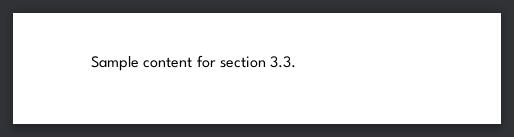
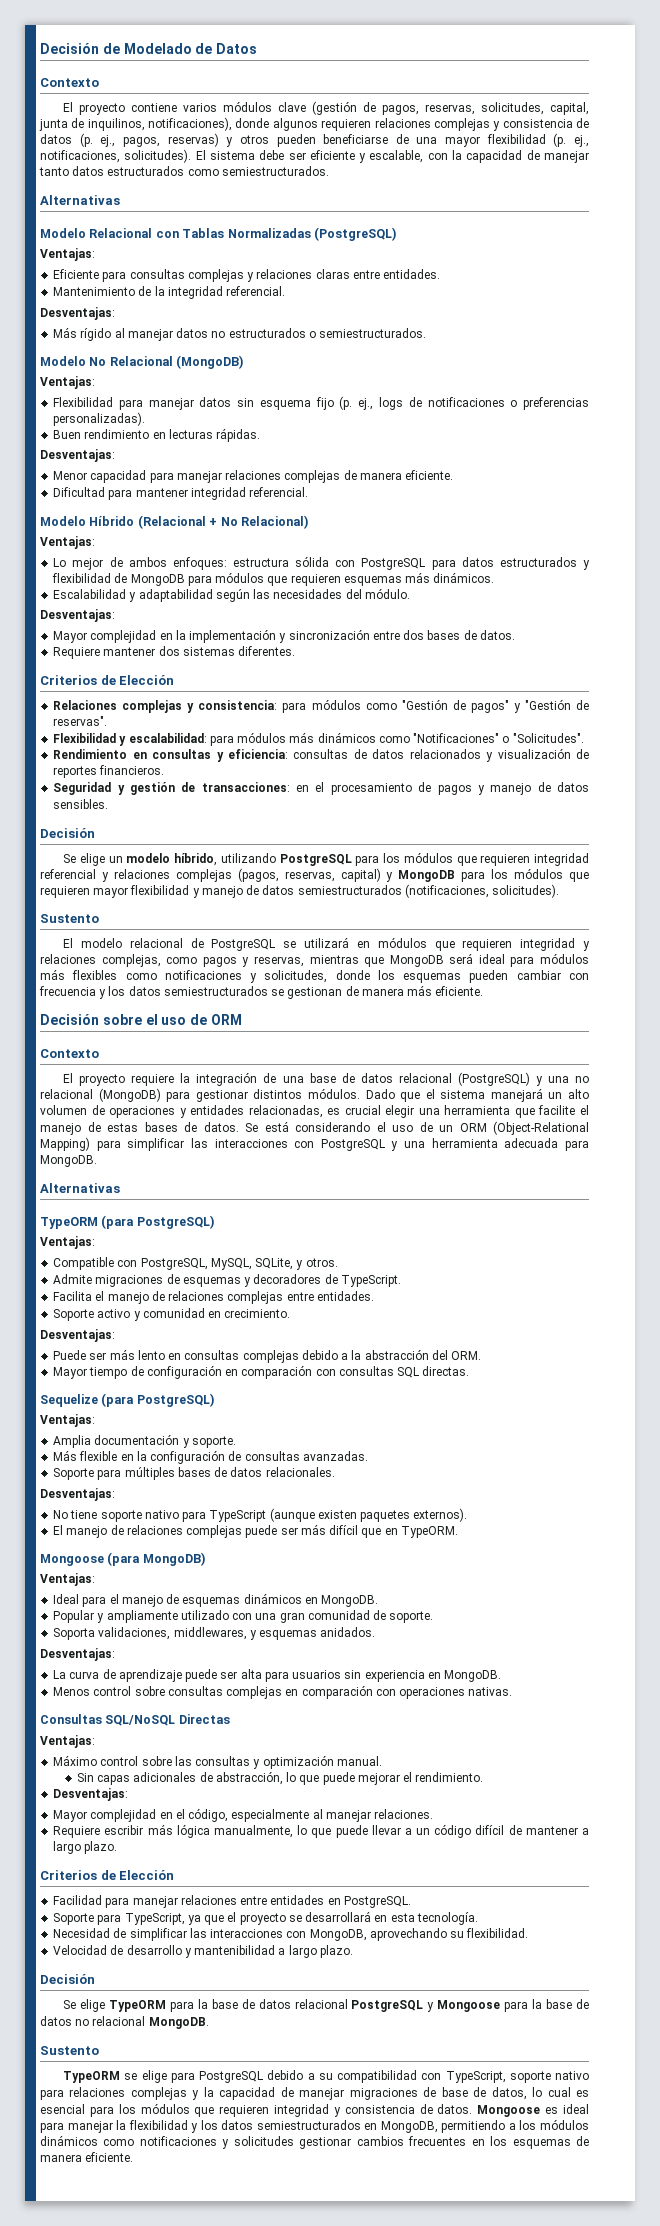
- Sample content for section 3.3.
+ Decisión de Modelado de Datos
+ Contexto
+ El proyecto contiene varios módulos clave (gestión de pagos, reservas, solicitudes, capital, junta de inquilinos, notificaciones), donde algunos requieren relaciones complejas y consistencia de datos (p. ej., pagos, reservas) y otros pueden beneficiarse de una mayor flexibilidad (p. ej., notificaciones, solicitudes). El sistema debe ser eficiente y escalable, con la capacidad de manejar tanto datos estructurados como semiestructurados.
+ Alternativas
+ Modelo Relacional con Tablas Normalizadas (PostgreSQL)
+ Ventajas:
+ Eficiente para consultas complejas y relaciones claras entre entidades.
+ Mantenimiento de la integridad referencial.
+ Desventajas:
+ Más rígido al manejar datos no estructurados o semiestructurados.
+ Modelo No Relacional (MongoDB)
+ Ventajas:
+ Flexibilidad para manejar datos sin esquema fijo (p. ej., logs de notificaciones o preferencias personalizadas).
+ Buen rendimiento en lecturas rápidas.
+ Desventajas:
+ Menor capacidad para manejar relaciones complejas de manera eficiente.
+ Dificultad para mantener integridad referencial.
+ Modelo Híbrido (Relacional + No Relacional)
+ Ventajas:
+ Lo mejor de ambos enfoques: estructura sólida con PostgreSQL para datos estructurados y flexibilidad de MongoDB para módulos que requieren esquemas más dinámicos.
+ Escalabilidad y adaptabilidad según las necesidades del módulo.
+ Desventajas:
+ Mayor complejidad en la implementación y sincronización entre dos bases de datos.
+ Requiere mantener dos sistemas diferentes.
+ Criterios de Elección
+ Relaciones complejas y consistencia: para módulos como "Gestión de pagos" y "Gestión de reservas".
+ Flexibilidad y escalabilidad: para módulos más dinámicos como "Notificaciones" o "Solicitudes".
+ Rendimiento en consultas y eficiencia: consultas de datos relacionados y visualización de reportes financieros.
+ Seguridad y gestión de transacciones: en el procesamiento de pagos y manejo de datos sensibles.
+ Decisión
+ Se elige un modelo híbrido, utilizando PostgreSQL para los módulos que requieren integridad referencial y relaciones complejas (pagos, reservas, capital) y MongoDB para los módulos que requieren mayor flexibilidad y manejo de datos semiestructurados (notificaciones, solicitudes).
+ Sustento
+ El modelo relacional de PostgreSQL se utilizará en módulos que requieren integridad y relaciones complejas, como pagos y reservas, mientras que MongoDB será ideal para módulos más flexibles como notificaciones y solicitudes, donde los esquemas pueden cambiar con frecuencia y los datos semiestructurados se gestionan de manera más eficiente.
+ Decisión sobre el uso de ORM
+ Contexto
+ El proyecto requiere la integración de una base de datos relacional (PostgreSQL) y una no relacional (MongoDB) para gestionar distintos módulos. Dado que el sistema manejará un alto volumen de operaciones y entidades relacionadas, es crucial elegir una herramienta que facilite el manejo de estas bases de datos. Se está considerando el uso de un ORM (Object-Relational Mapping) para simplificar las interacciones con PostgreSQL y una herramienta adecuada para MongoDB.
+ Alternativas
+ TypeORM (para PostgreSQL)
+ Ventajas:
+ Compatible con PostgreSQL, MySQL, SQLite, y otros.
+ Admite migraciones de esquemas y decoradores de TypeScript.
+ Facilita el manejo de relaciones complejas entre entidades.
+ Soporte activo y comunidad en crecimiento.
+ Desventajas:
+ Puede ser más lento en consultas complejas debido a la abstracción del ORM.
+ Mayor tiempo de configuración en comparación con consultas SQL directas.
+ Sequelize (para PostgreSQL)
+ Ventajas:
+ Amplia documentación y soporte.
+ Más flexible en la configuración de consultas avanzadas.
+ Soporte para múltiples bases de datos relacionales.
+ Desventajas:
+ No tiene soporte nativo para TypeScript (aunque existen paquetes externos).
+ El manejo de relaciones complejas puede ser más difícil que en TypeORM.
+ Mongoose (para MongoDB)
+ Ventajas:
+ Ideal para el manejo de esquemas dinámicos en MongoDB.
+ Popular y ampliamente utilizado con una gran comunidad de soporte.
+ Soporta validaciones, middlewares, y esquemas anidados.
+ Desventajas:
+ La curva de aprendizaje puede ser alta para usuarios sin experiencia en MongoDB.
+ Menos control sobre consultas complejas en comparación con operaciones nativas.
+ Consultas SQL/NoSQL Directas
+ Ventajas:
+ Máximo control sobre las consultas y optimización manual.
+ Sin capas adicionales de abstracción, lo que puede mejorar el rendimiento.
+ Desventajas:
+ Mayor complejidad en el código, especialmente al manejar relaciones.
+ Requiere escribir más lógica manualmente, lo que puede llevar a un código difícil de mantener a largo plazo.
+ Criterios de Elección
+ Facilidad para manejar relaciones entre entidades en PostgreSQL.
+ Soporte para TypeScript, ya que el proyecto se desarrollará en esta tecnología.
+ Necesidad de simplificar las interacciones con MongoDB, aprovechando su flexibilidad.
+ Velocidad de desarrollo y mantenibilidad a largo plazo.
+ Decisión
+ Se elige TypeORM para la base de datos relacional PostgreSQL y Mongoose para la base de datos no relacional MongoDB.
+ Sustento
+ TypeORM se elige para PostgreSQL debido a su compatibilidad con TypeScript, soporte nativo para relaciones complejas y la capacidad de manejar migraciones de base de datos, lo cual es esencial para los módulos que requieren integridad y consistencia de datos. Mongoose es ideal para manejar la flexibilidad y los datos semiestructurados en MongoDB, permitiendo a los módulos dinámicos como notificaciones y solicitudes gestionar cambios frecuentes en los esquemas de manera eficiente.

